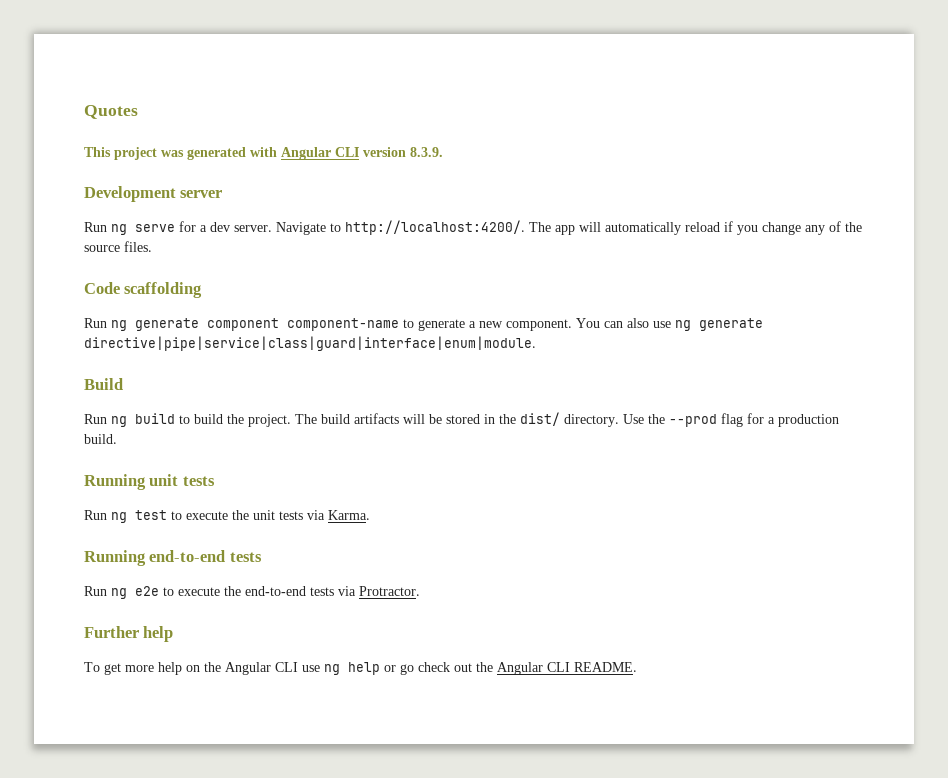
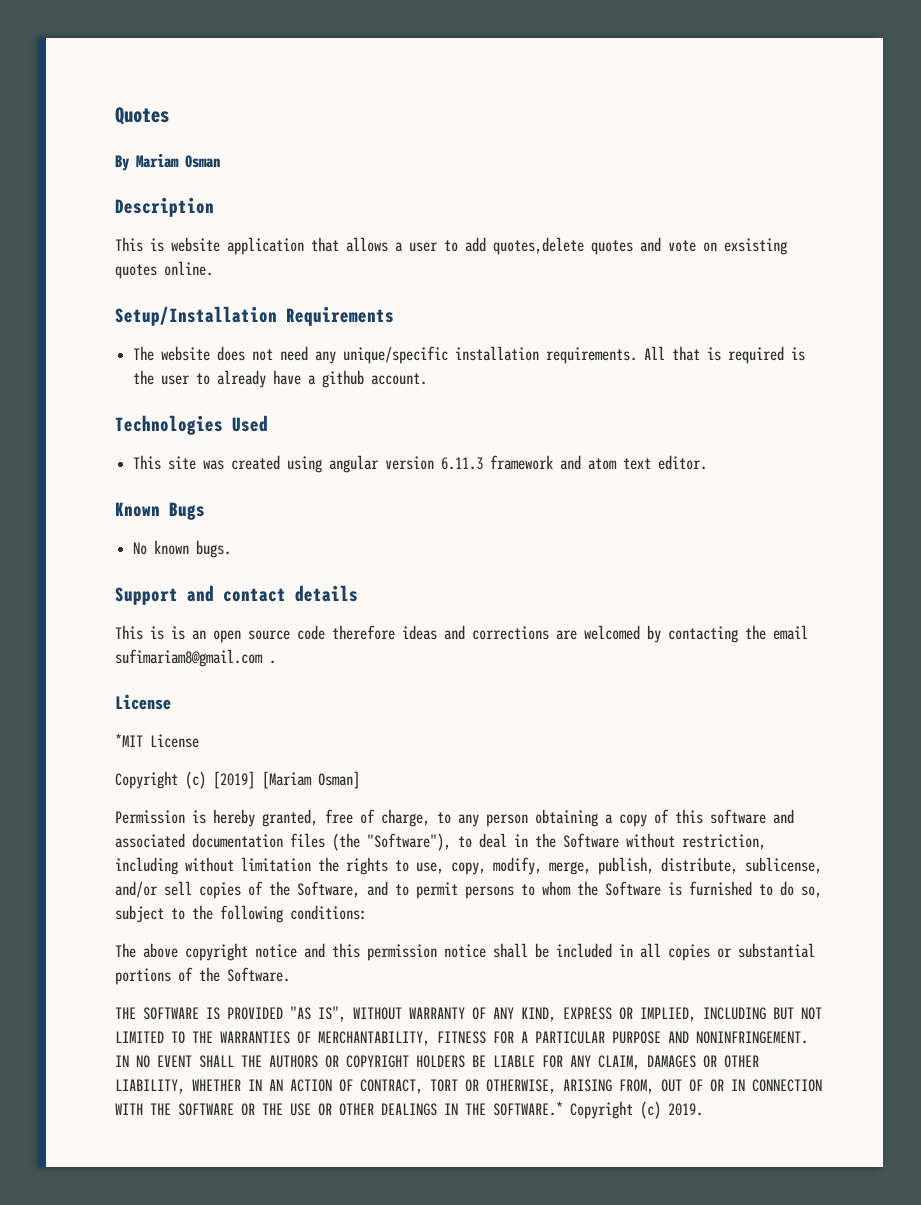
- This project was generated with Angular CLI version 8.3.9.
- Development server
- Run ng serve for a dev server. Navigate to http://localhost:4200/. The app will automatically reload if you change any of the source files.
- Code scaffolding
- Run ng generate component component-name to generate a new component. You can also use ng generate directive|pipe|service|class|guard|interface|enum|module.
- Build
- Run ng build to build the project. The build artifacts will be stored in the dist/ directory. Use the --prod flag for a production build.
- Running unit tests
- Run ng test to execute the unit tests via Karma.
- Running end-to-end tests
- Run ng e2e to execute the end-to-end tests via Protractor.
- Further help
- To get more help on the Angular CLI use ng help or go check out the Angular CLI README.
+ By Mariam Osman
+ Description
+ This is website application that allows a user to add quotes,delete quotes and vote on exsisting quotes online.
+ Setup/Installation Requirements
+ The website does not need any unique/specific installation requirements. All that is required is the user to already have a github account.
+ Technologies Used
+ This site was created using angular version 6.11.3 framework and atom text editor.
+ Known Bugs
+ No known bugs.
+ Support and contact details
+ This is is an open source code therefore ideas and corrections are welcomed by contacting the email sufimariam8@gmail.com .
+ License
+ *MIT License
+ Copyright (c) [2019] [Mariam Osman]
+ Permission is hereby granted, free of charge, to any person obtaining a copy of this software and associated documentation files (the "Software"), to deal in the Software without restriction, including without limitation the rights to use, copy, modify, merge, publish, distribute, sublicense, and/or sell copies of the Software, and to permit persons to whom the Software is furnished to do so, subject to the following conditions:
+ The above copyright notice and this permission notice shall be included in all copies or substantial portions of the Software.
+ THE SOFTWARE IS PROVIDED "AS IS", WITHOUT WARRANTY OF ANY KIND, EXPRESS OR IMPLIED, INCLUDING BUT NOT LIMITED TO THE WARRANTIES OF MERCHANTABILITY, FITNESS FOR A PARTICULAR PURPOSE AND NONINFRINGEMENT. IN NO EVENT SHALL THE AUTHORS OR COPYRIGHT HOLDERS BE LIABLE FOR ANY CLAIM, DAMAGES OR OTHER LIABILITY, WHETHER IN AN ACTION OF CONTRACT, TORT OR OTHERWISE, ARISING FROM, OUT OF OR IN CONNECTION WITH THE SOFTWARE OR THE USE OR OTHER DEALINGS IN THE SOFTWARE.* Copyright (c) 2019.

